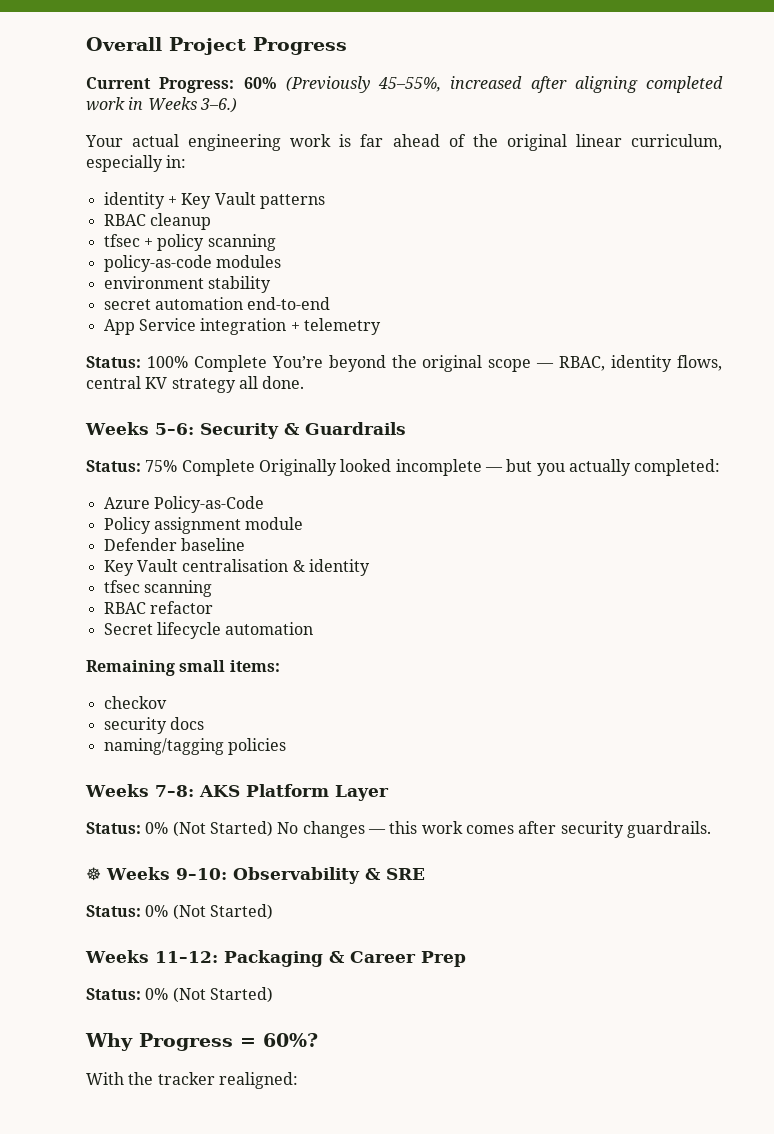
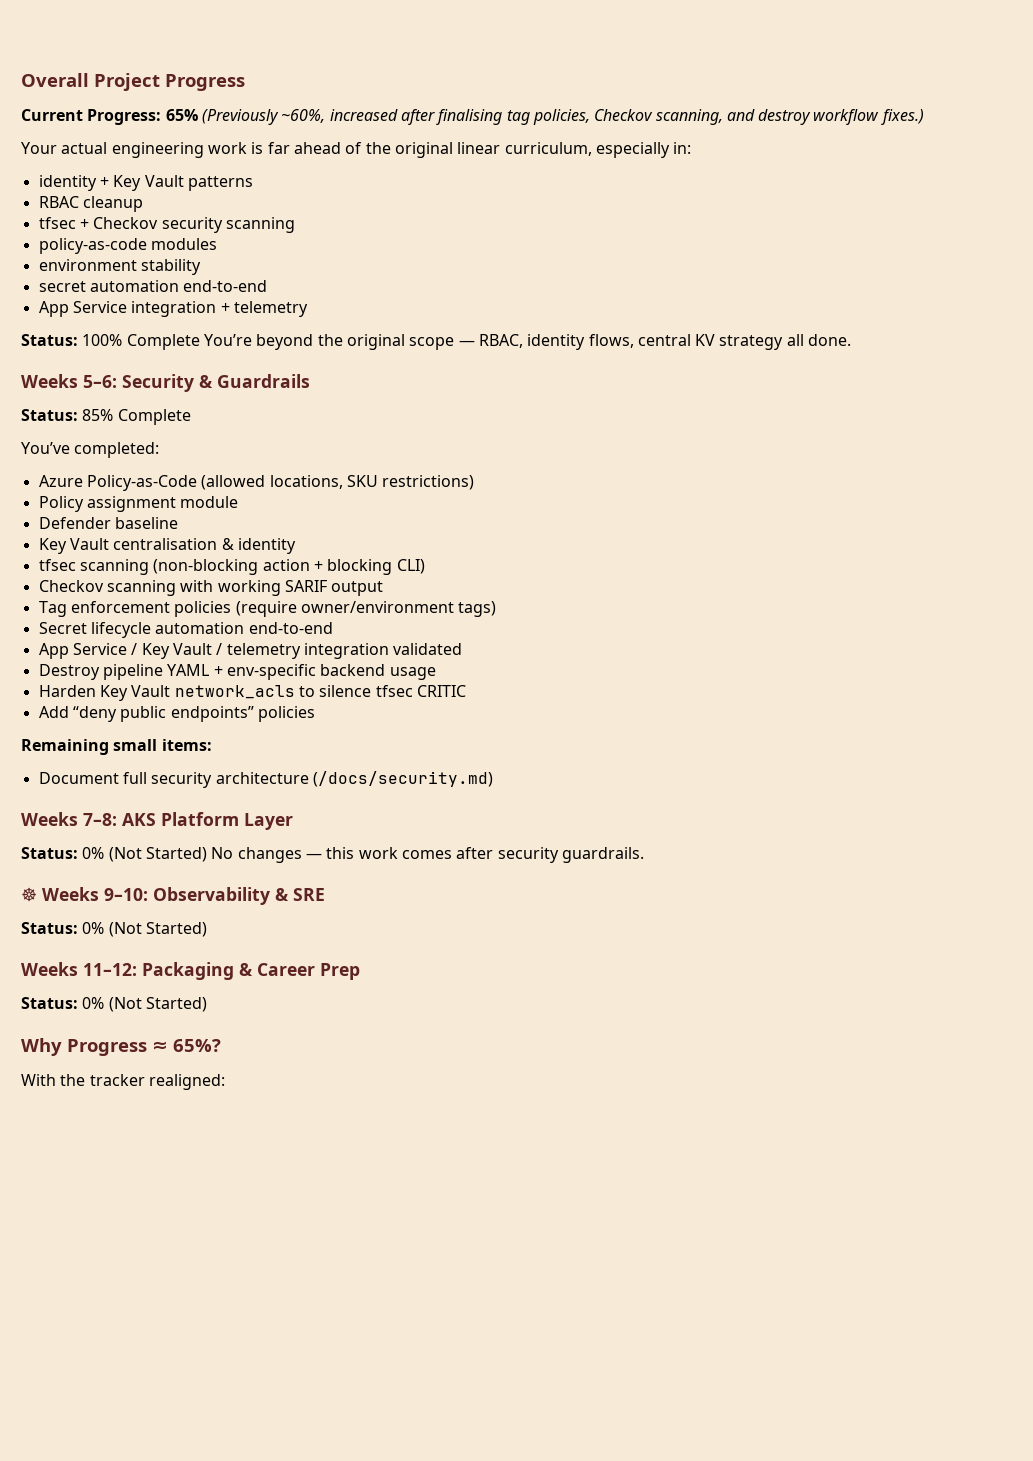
- Current Progress: 60% (Previously 45–55%, increased after aligning completed work in Weeks 3–6.)
+ Current Progress: 65% (Previously ~60%, increased after finalising tag policies, Checkov scanning, and destroy workflow fixes.)
- tfsec + policy scanning
+ tfsec + Checkov security scanning
- Status: 75% Complete Originally looked incomplete — but you actually completed:
+ Status: 85% Complete
+ You’ve completed:
- Azure Policy-as-Code
+ Azure Policy-as-Code (allowed locations, SKU restrictions)
- tfsec scanning
- RBAC refactor
- Secret lifecycle automation
+ tfsec scanning (non-blocking action + blocking CLI)
+ Checkov scanning with working SARIF output
+ Tag enforcement policies (require owner/environment tags)
+ Secret lifecycle automation end-to-end
+ App Service / Key Vault / telemetry integration validated
+ Destroy pipeline YAML + env-specific backend usage
+ Harden Key Vault network_acls to silence tfsec CRITIC
+ Add “deny public endpoints” policies
  Remaining small items:
- checkov
- security docs
- naming/tagging policies
+ Document full security architecture (/docs/security.md)
- Why Progress = 60%?
+ Why Progress ≈ 65%?

